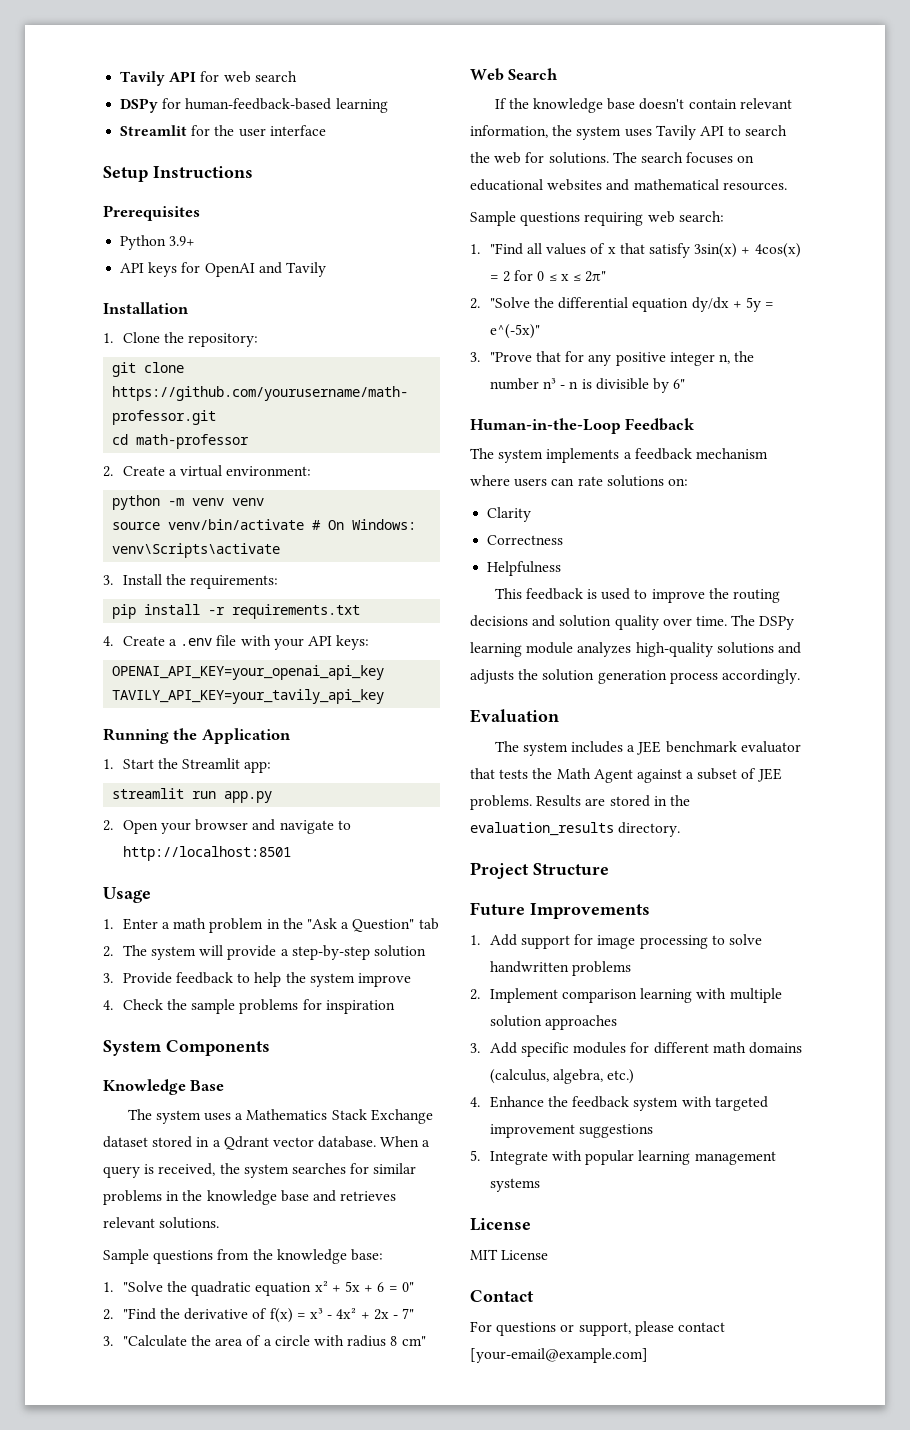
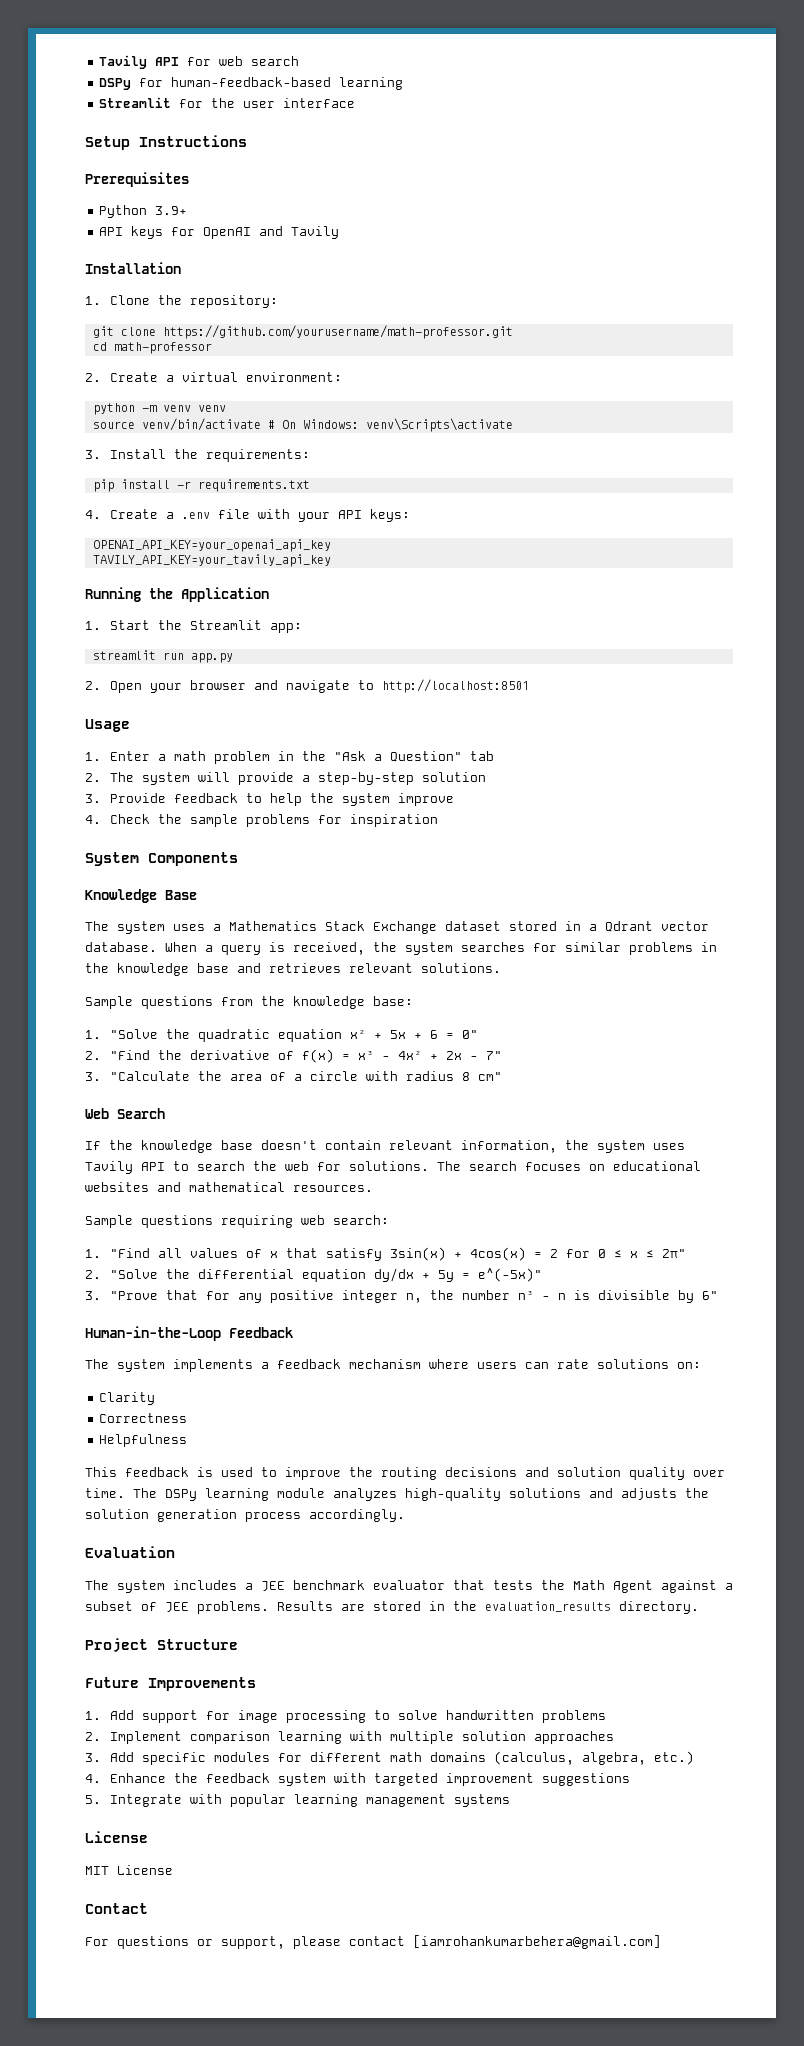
- For questions or support, please contact [your-email@example.com]
+ For questions or support, please contact [iamrohankumarbehera@gmail.com]

